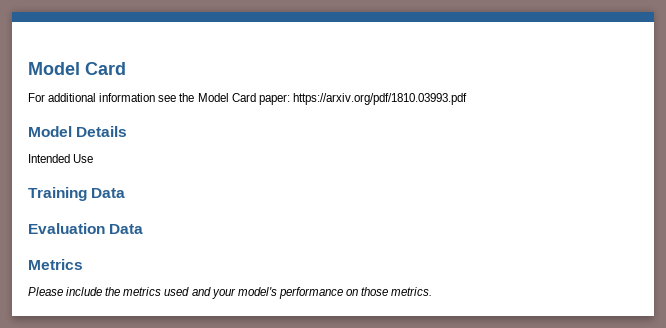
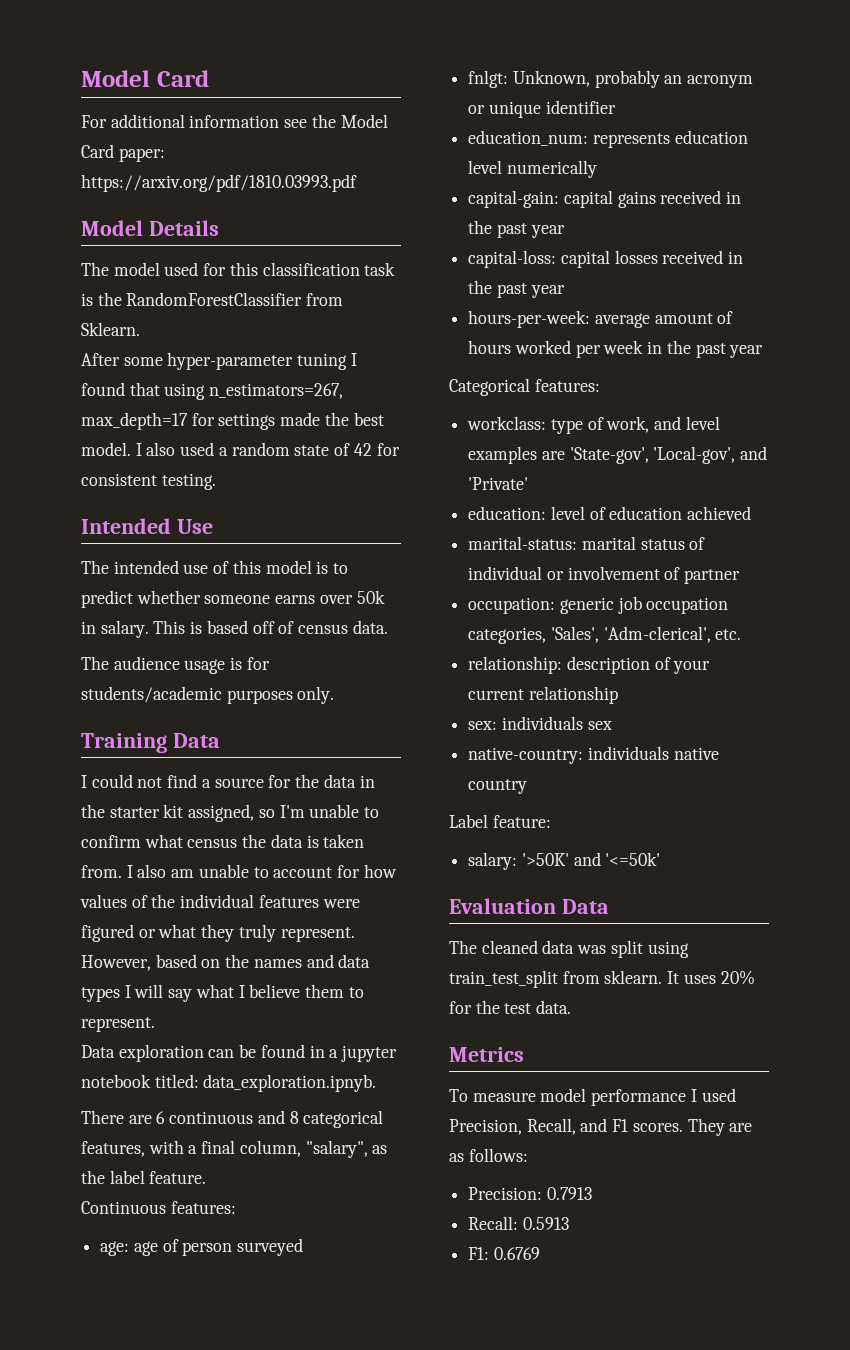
+ The model used for this classification task is the RandomForestClassifier from Sklearn.
+ After some hyper-parameter tuning I found that using n_estimators=267, max_depth=17 for settings made the best model. I also used a random state of 42 for consistent testing.
  Intended Use
+ The intended use of this model is to predict whether someone earns over 50k in salary. This is based off of census data.
+ The audience usage is for students/academic purposes only.
  Training Data
+ I could not find a source for the data in the starter kit assigned, so I'm unable to confirm what census the data is taken from. I also am unable to account for how values of the individual features were figured or what they truly represent. However, based on the names and data types I will say what I believe them to represent.
+ Data exploration can be found in a jupyter notebook titled: data_exploration.ipnyb.
+ There are 6 continuous and 8 categorical features, with a final column, "salary", as the label feature.
+ Continuous features:
+ age: age of person surveyed
+ fnlgt: Unknown, probably an acronym or unique identifier
+ education_num: represents education level numerically
+ capital-gain: capital gains received in the past year
+ capital-loss: capital losses received in the past year
+ hours-per-week: average amount of hours worked per week in the past year
+ Categorical features:
+ workclass: type of work, and level examples are 'State-gov', 'Local-gov', and 'Private'
+ education: level of education achieved
+ marital-status: marital status of individual or involvement of partner
+ occupation: generic job occupation categories, 'Sales', 'Adm-clerical', etc.
+ relationship: description of your current relationship
+ sex: individuals sex
+ native-country: individuals native country
+ Label feature:
+ salary: '>50K' and '<=50k'
  Evaluation Data
+ The cleaned data was split using train_test_split from sklearn. It uses 20% for the test data.
  Metrics
- Please include the metrics used and your model's performance on those metrics.
+ To measure model performance I used Precision, Recall, and F1 scores. They are as follows:
+ Precision: 0.7913
+ Recall: 0.5913
+ F1: 0.6769

